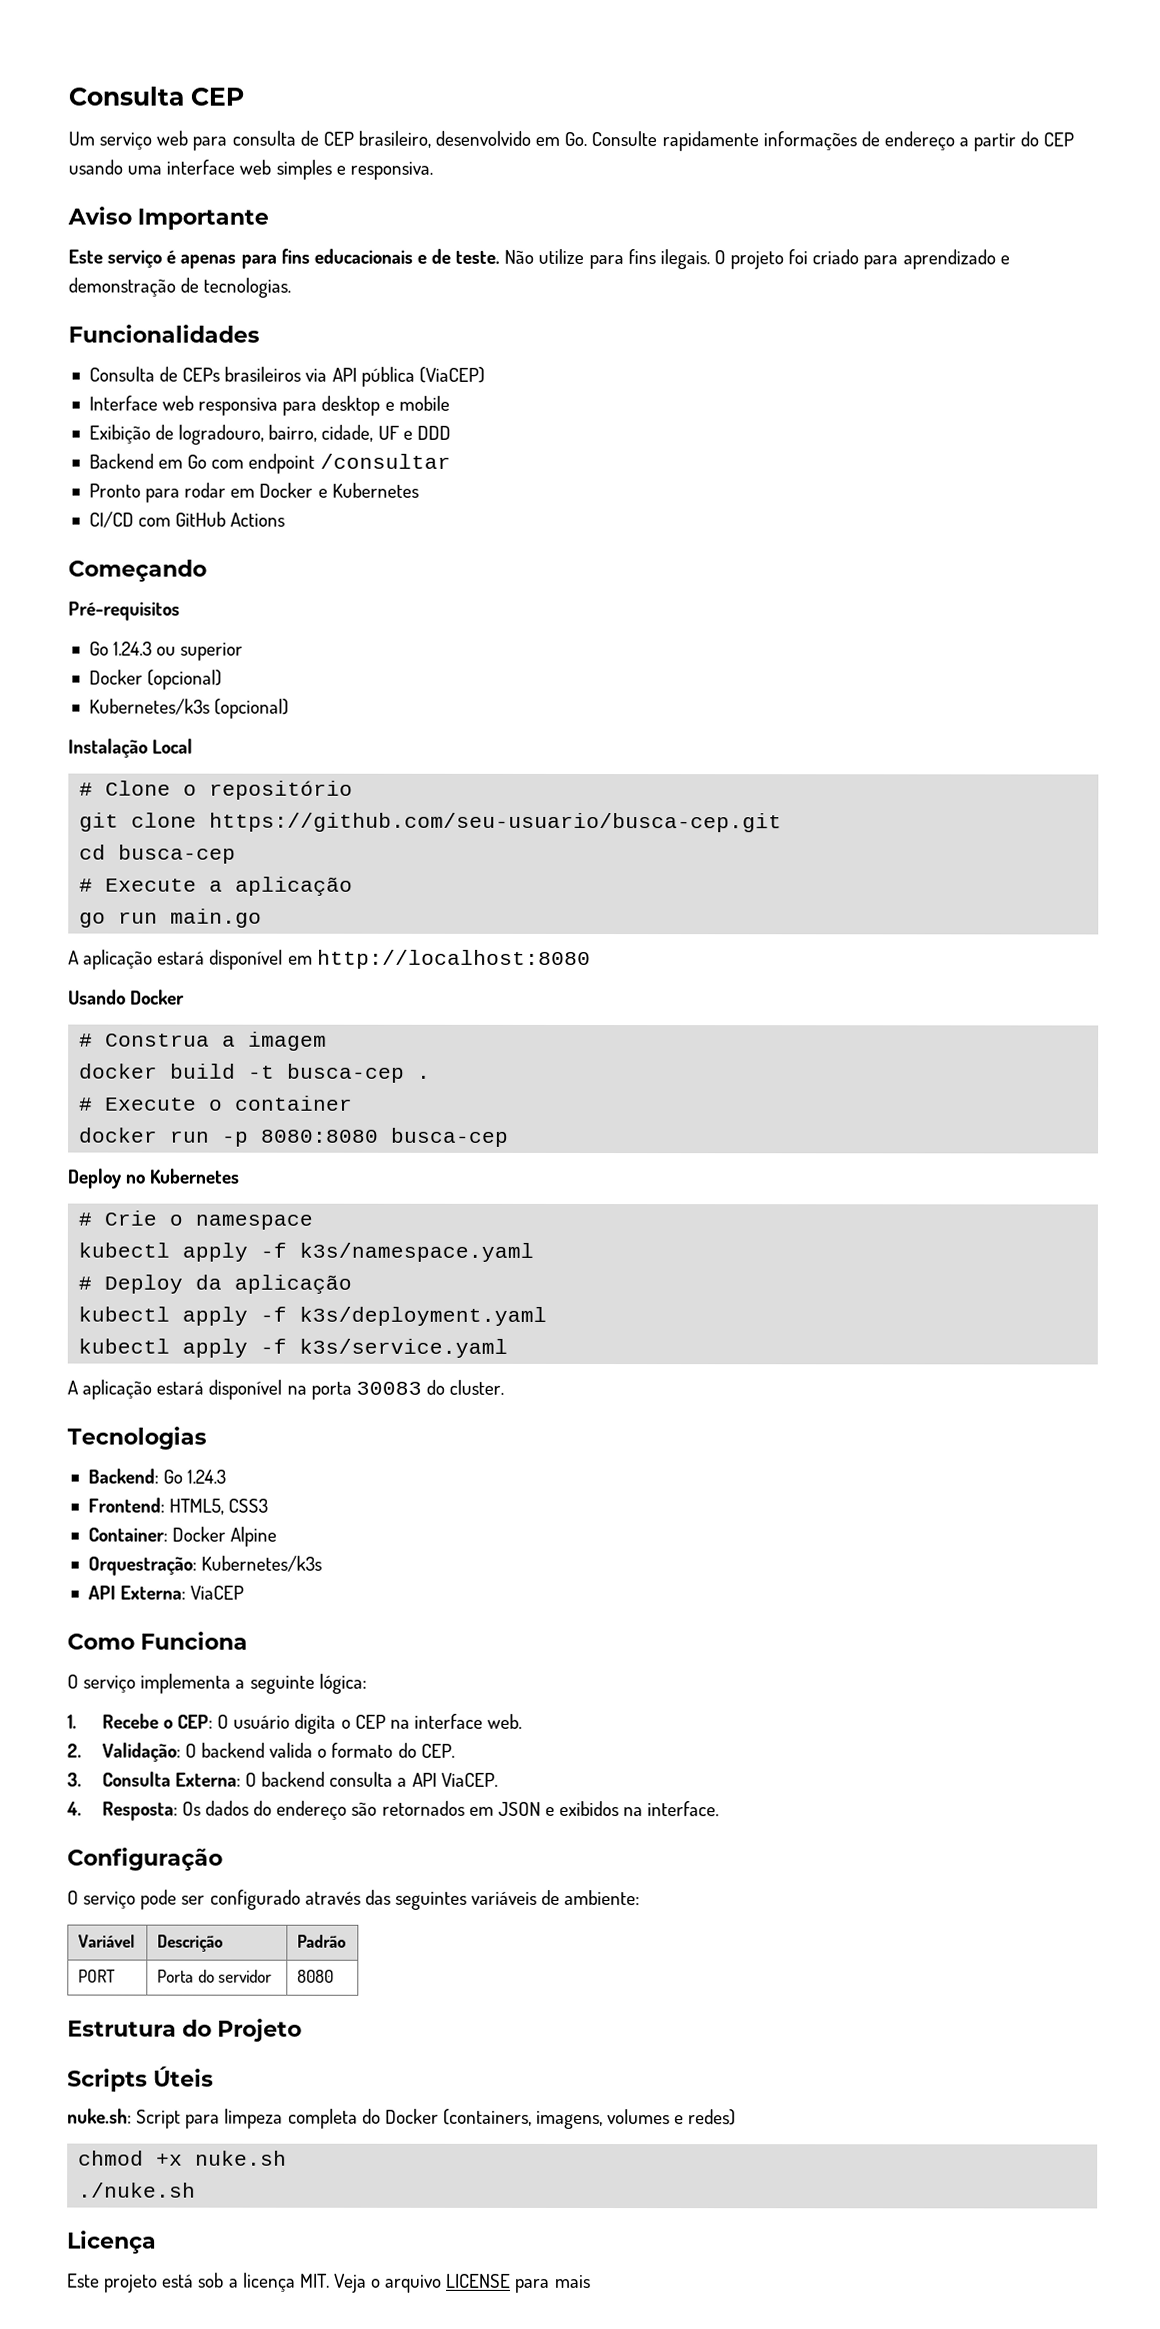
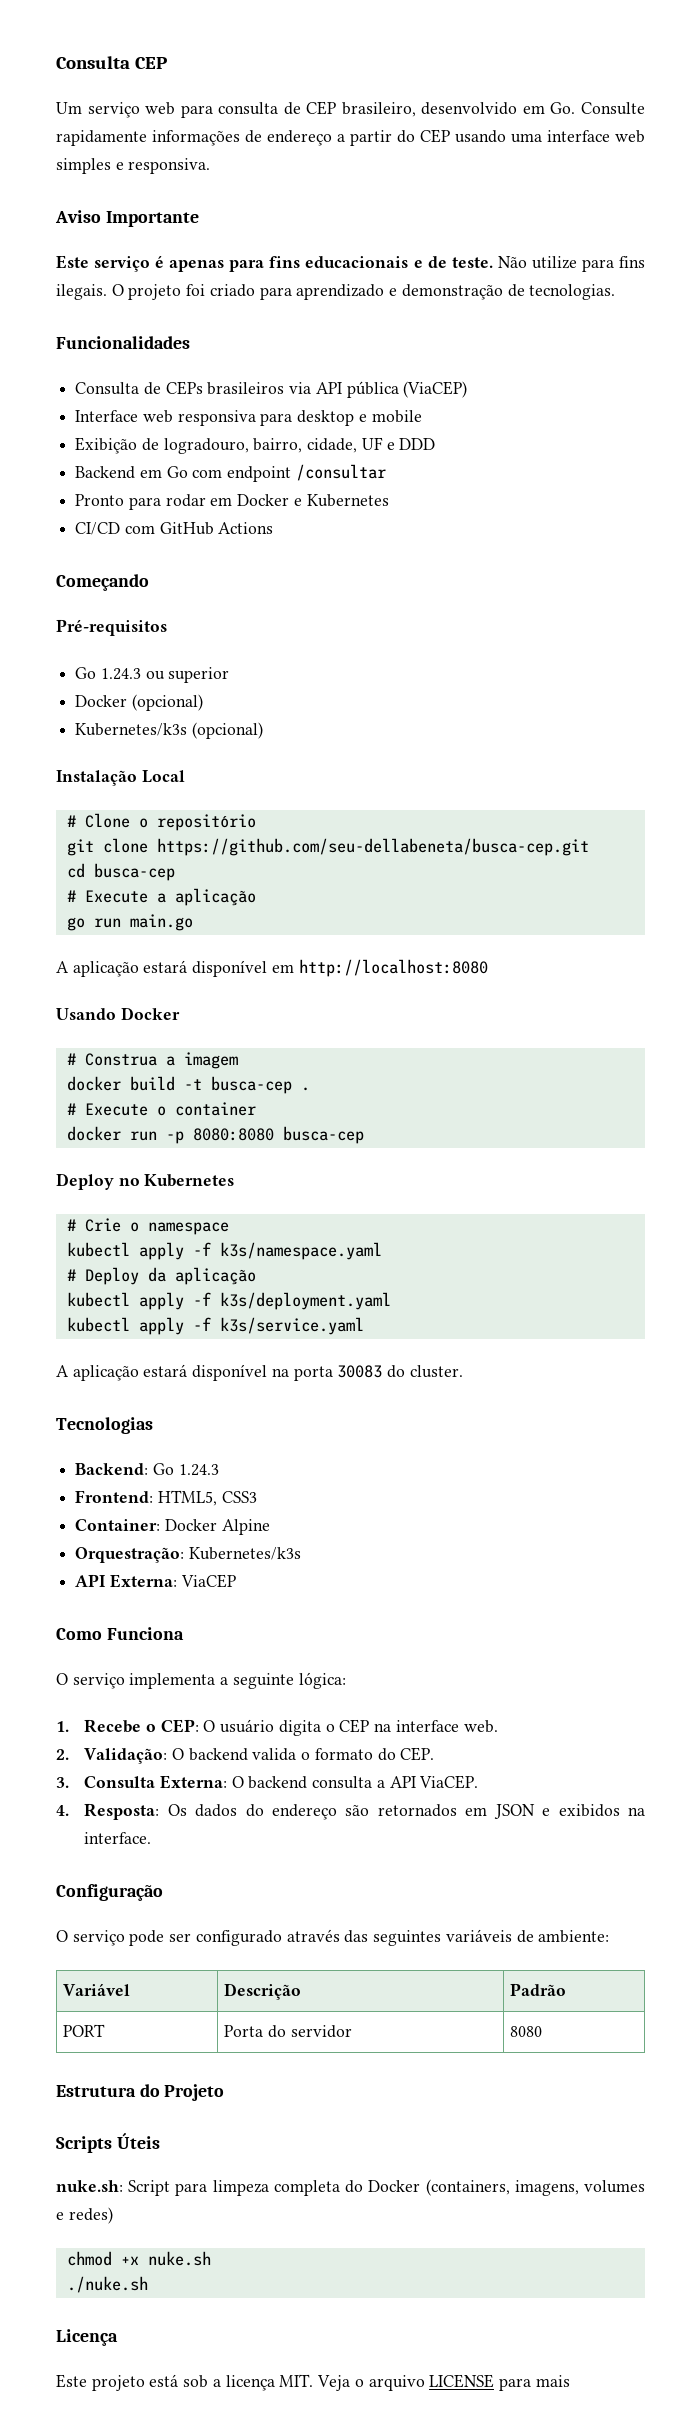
- git clone https://github.com/seu-usuario/busca-cep.git
+ git clone https://github.com/seu-dellabeneta/busca-cep.git

